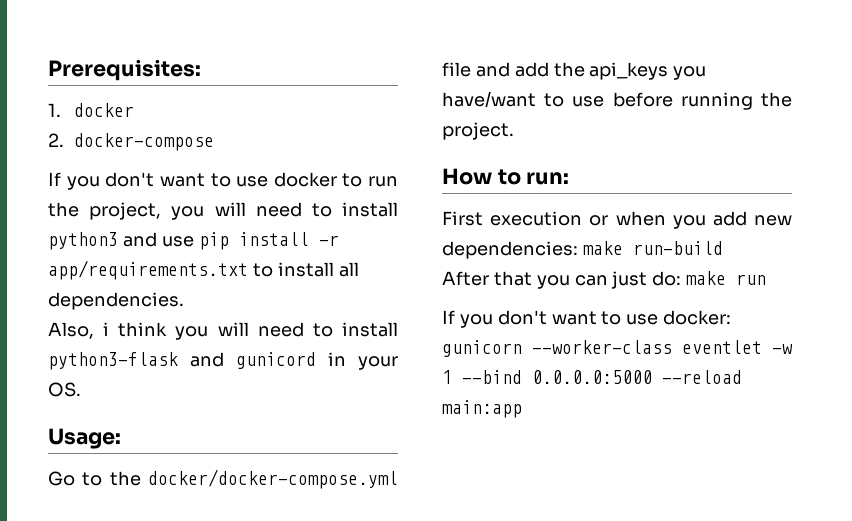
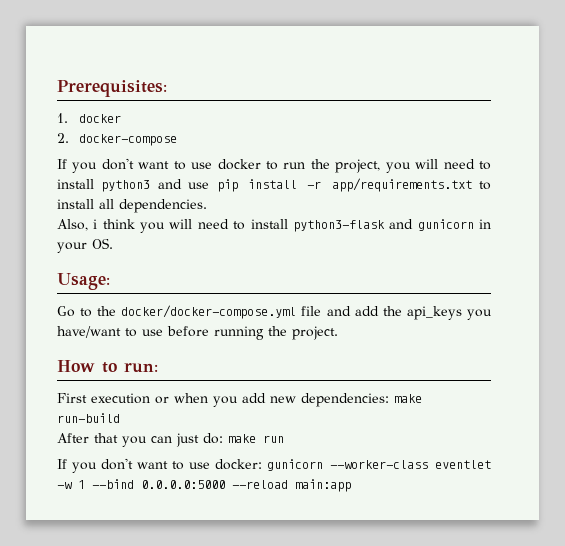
- Also, i think you will need to install python3-flask and gunicord in your OS.
+ Also, i think you will need to install python3-flask and gunicorn in your OS.

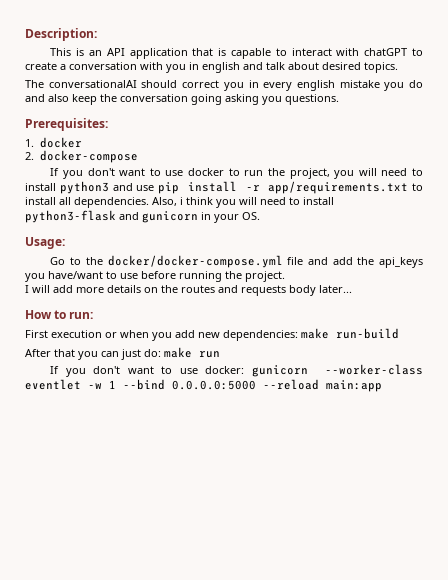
+ Description:
+ This is an API application that is capable to interact with chatGPT to create a conversation with you in english and talk about desired topics.
+ The conversationalAI should correct you in every english mistake you do and also keep the conversation going asking you questions.
- If you don't want to use docker to run the project, you will need to install python3 and use pip install -r app/requirements.txt to install all dependencies.
- Also, i think you will need to install python3-flask and gunicorn in your OS.
+ If you don't want to use docker to run the project, you will need to install python3 and use pip install -r app/requirements.txt to install all dependencies. Also, i think you will need to install python3-flask and gunicorn in your OS.
+ I will add more details on the routes and requests body later...

